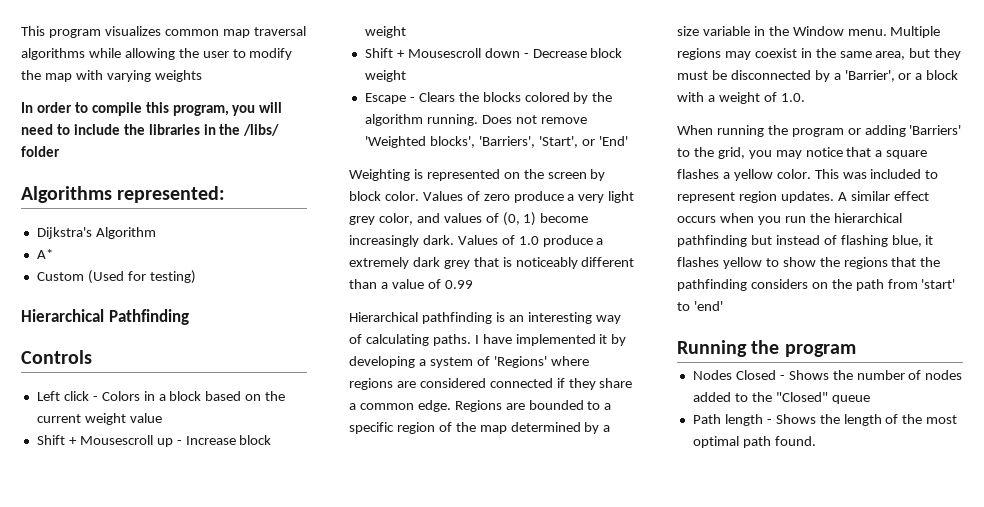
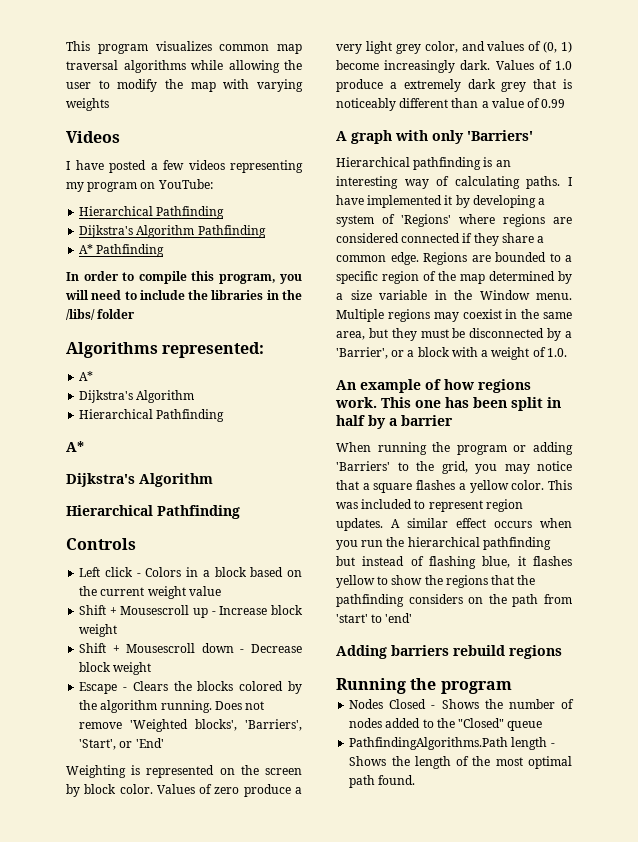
+ Videos
+ I have posted a few videos representing my program on YouTube:
+ Hierarchical Pathfinding
+ Dijkstra's Algorithm Pathfinding
+ A* Pathfinding
  Algorithms represented:
+ A*
  Dijkstra's Algorithm
+ Hierarchical Pathfinding
  A*
- Custom (Used for testing)
+ Dijkstra's Algorithm
+ A graph with only 'Barriers'
+ An example of how regions work. This one has been split in half by a barrier
+ Adding barriers rebuild regions
- Path length - Shows the length of the most optimal path found.
+ PathfindingAlgorithms.Path length - Shows the length of the most optimal path found.

